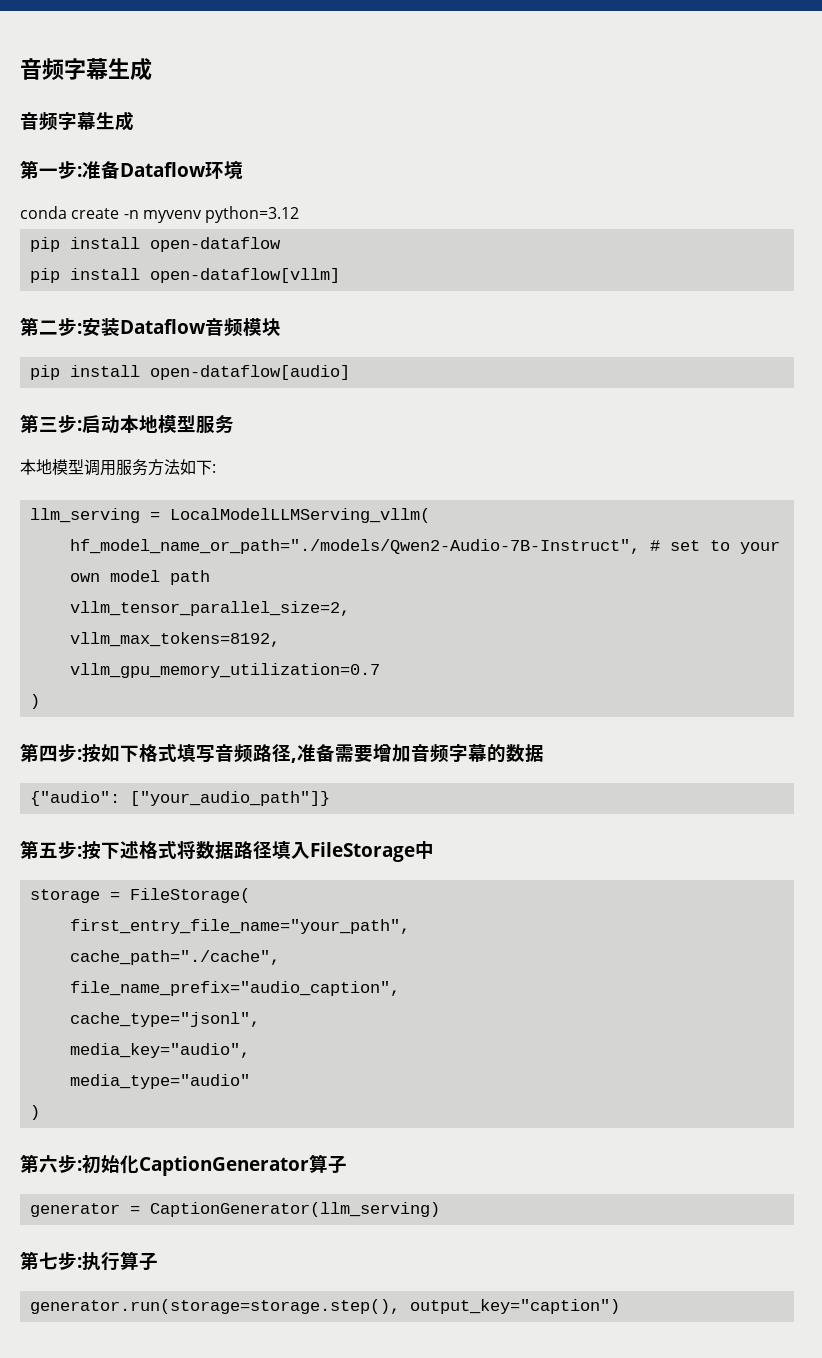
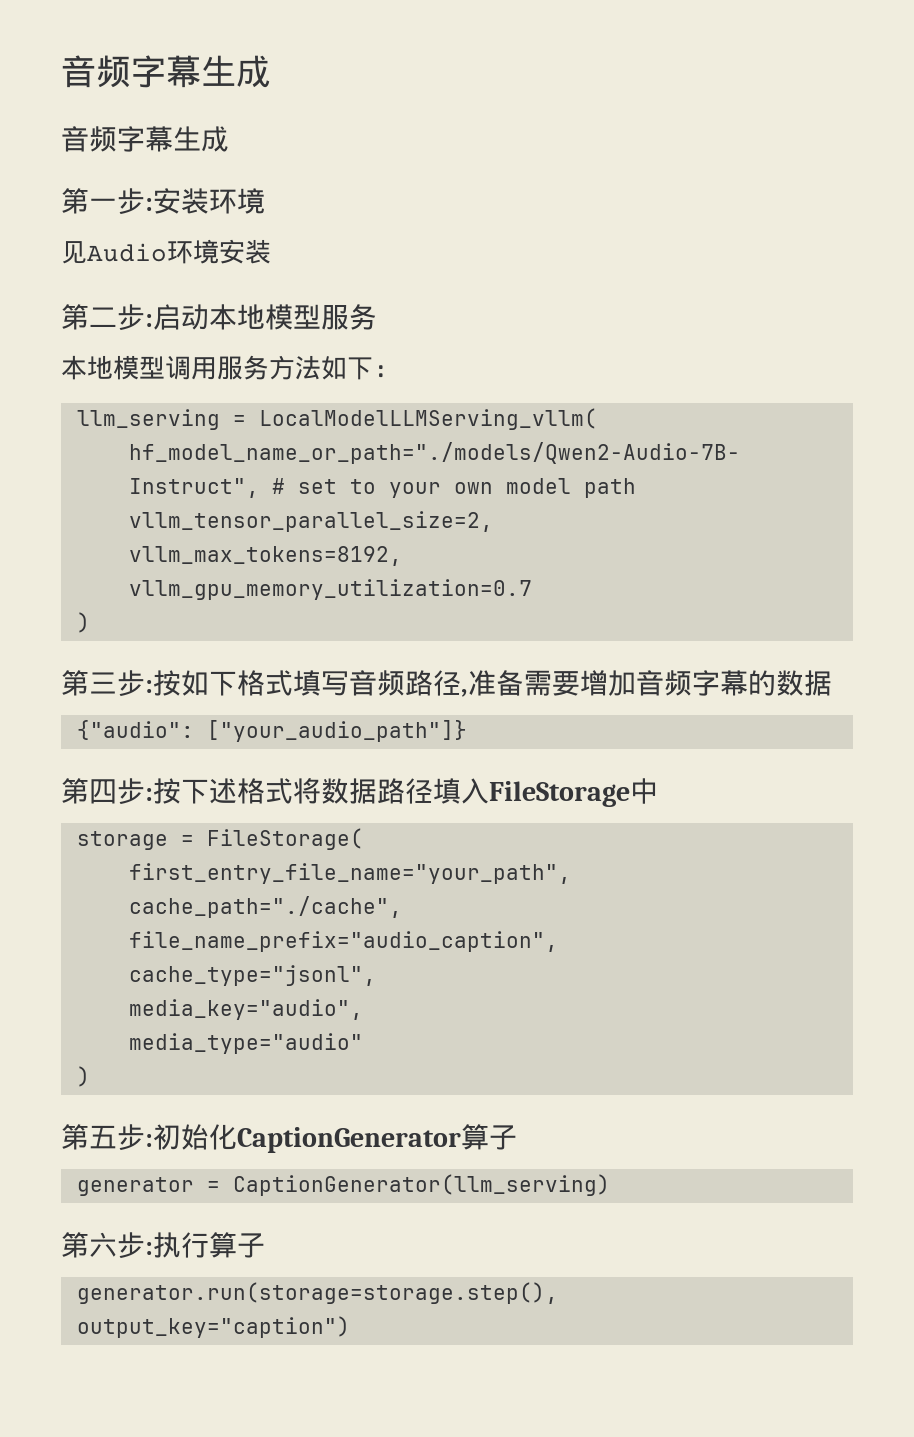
- 第一步:准备Dataflow环境
+ 第一步:安装环境
- conda create -n myvenv python=3.12
- pip install open-dataflow
- pip install open-dataflow[vllm]
- 第二步:安装Dataflow音频模块
- pip install open-dataflow[audio]
- 第三步:启动本地模型服务
+ 见Audio环境安装
+ 第二步:启动本地模型服务
- 第四步:按如下格式填写音频路径,准备需要增加音频字幕的数据
+ 第三步:按如下格式填写音频路径,准备需要增加音频字幕的数据
- 第五步:按下述格式将数据路径填入FileStorage中
+ 第四步:按下述格式将数据路径填入FileStorage中
- 第六步:初始化CaptionGenerator算子
+ 第五步:初始化CaptionGenerator算子
- 第七步:执行算子
+ 第六步:执行算子

